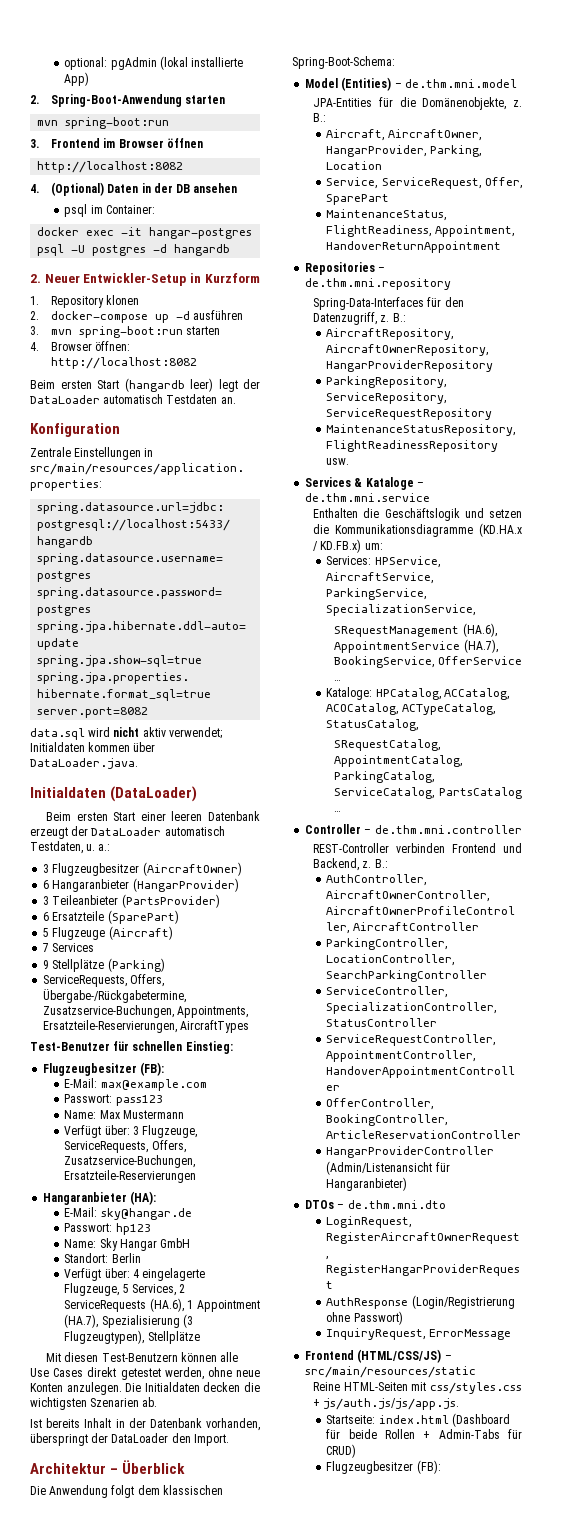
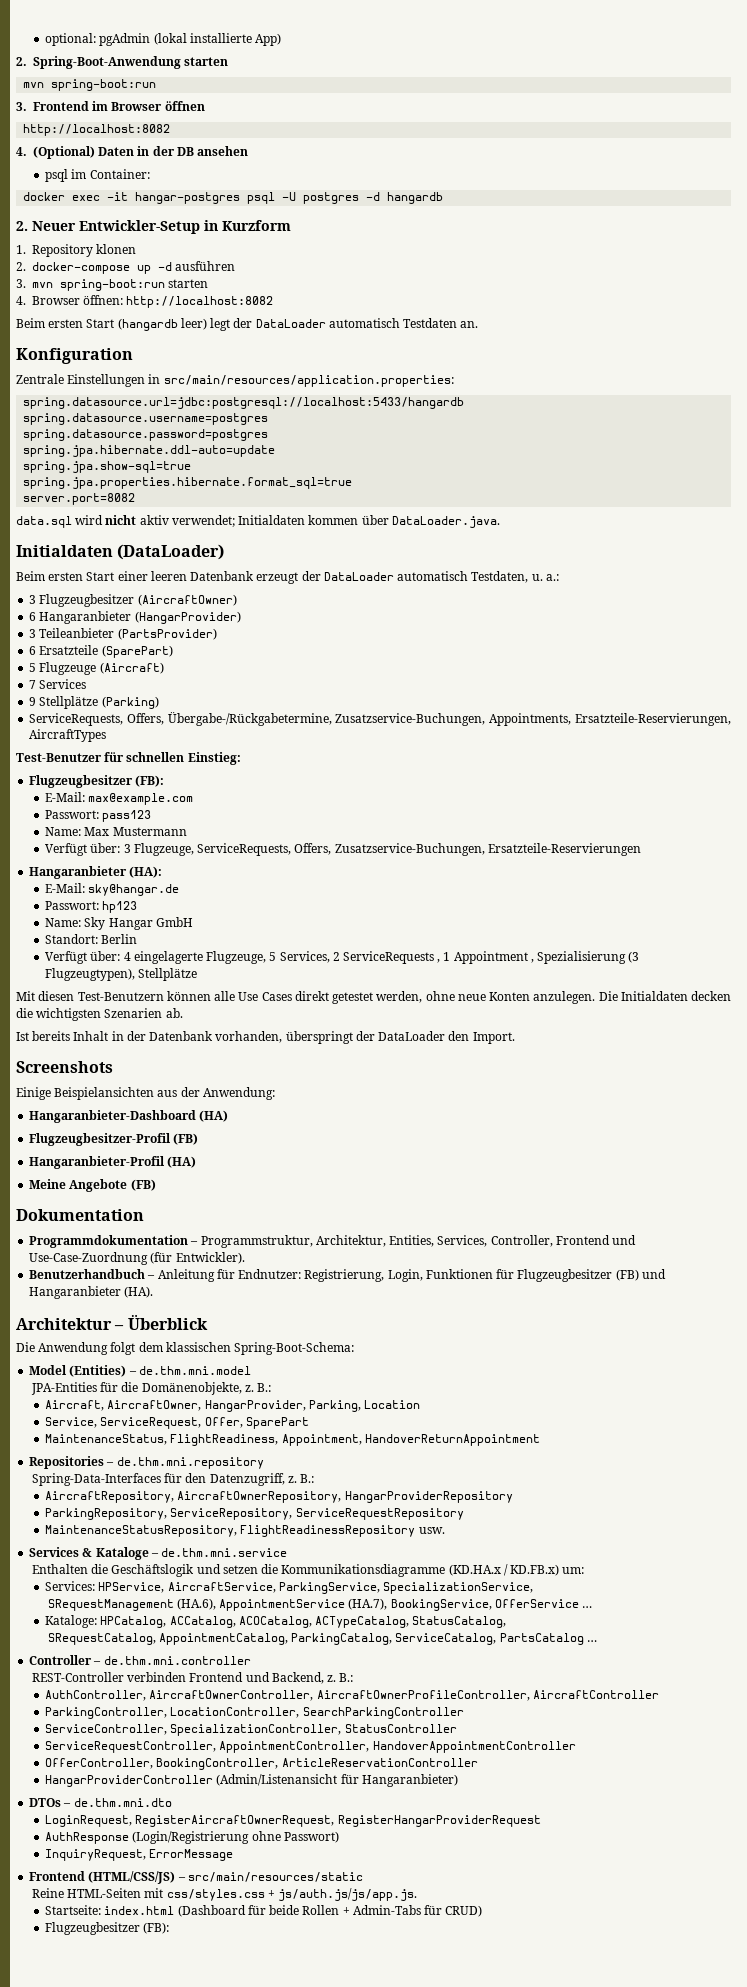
- Verfügt über: 4 eingelagerte Flugzeuge, 5 Services, 2 ServiceRequests (HA.6), 1 Appointment (HA.7), Spezialisierung (3 Flugzeugtypen), Stellplätze
+ Verfügt über: 4 eingelagerte Flugzeuge, 5 Services, 2 ServiceRequests , 1 Appointment , Spezialisierung (3 Flugzeugtypen), Stellplätze
+ Screenshots
+ Einige Beispielansichten aus der Anwendung:
+ Hangaranbieter‑Dashboard (HA)
+ Flugzeugbesitzer‑Profil (FB)
+ Hangaranbieter‑Profil (HA)
+ Meine Angebote (FB)
+ Dokumentation
+ Programmdokumentation – Programmstruktur, Architektur, Entities, Services, Controller, Frontend und Use-Case-Zuordnung (für Entwickler).
+ Benutzerhandbuch – Anleitung für Endnutzer: Registrierung, Login, Funktionen für Flugzeugbesitzer (FB) und Hangaranbieter (HA).

